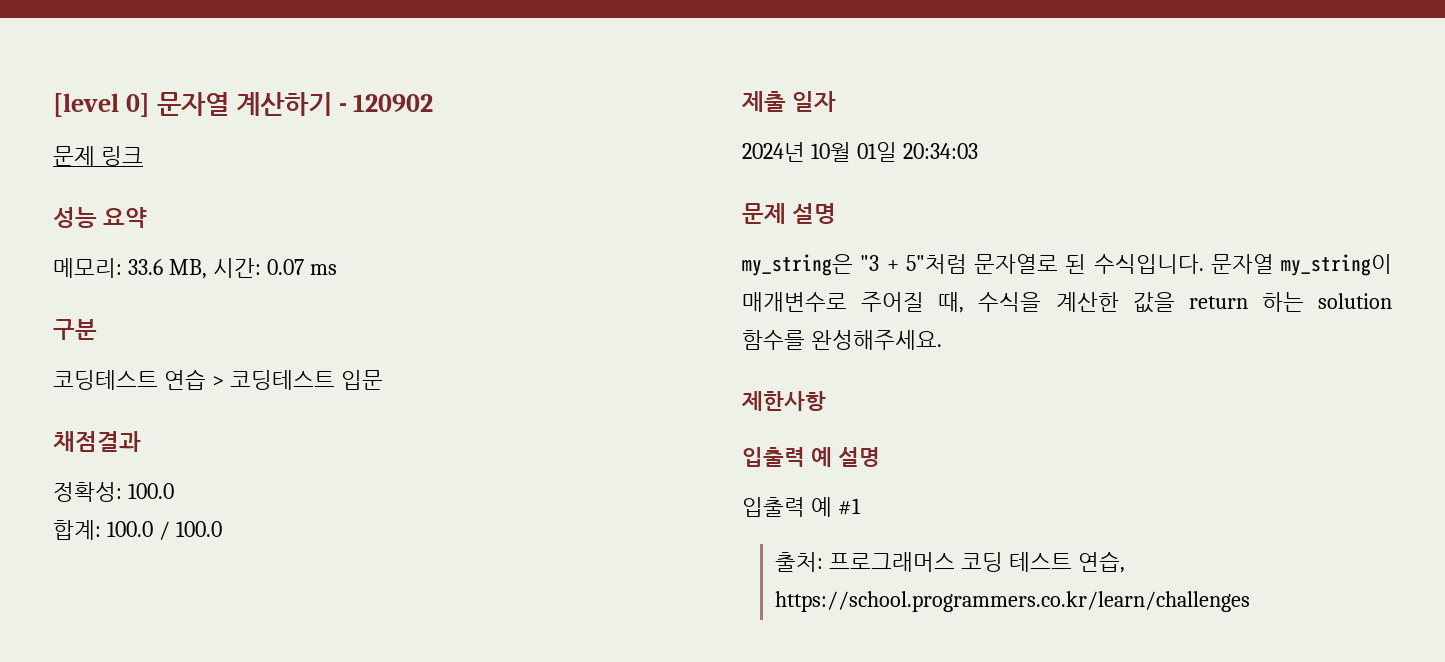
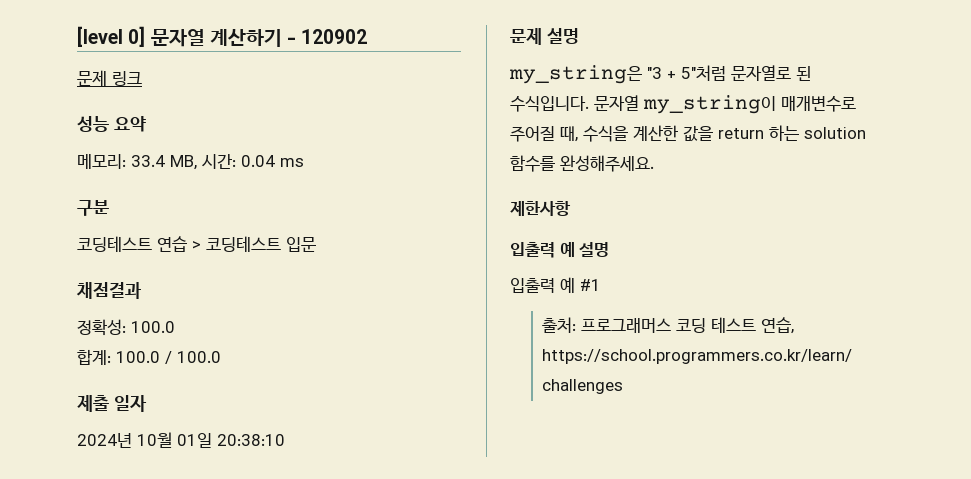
- 메모리: 33.6 MB, 시간: 0.07 ms
+ 메모리: 33.4 MB, 시간: 0.04 ms
- 2024년 10월 01일 20:34:03
+ 2024년 10월 01일 20:38:10

